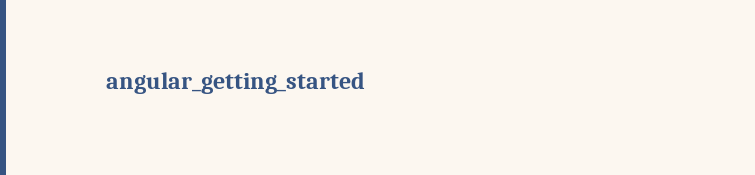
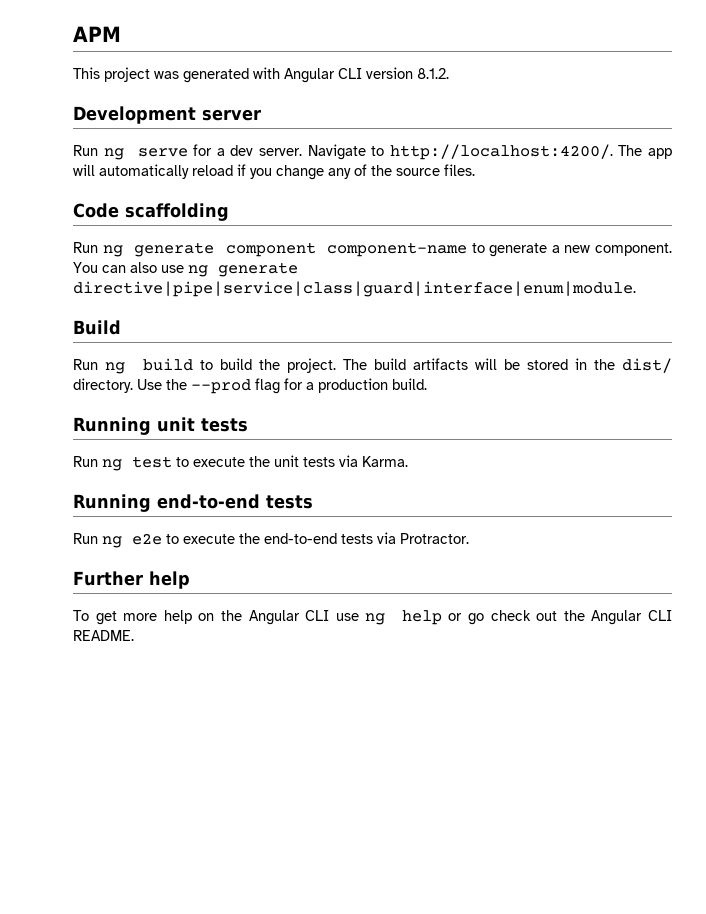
- angular_getting_started
+ APM
+ This project was generated with Angular CLI version 8.1.2.
+ Development server
+ Run ng serve for a dev server. Navigate to http://localhost:4200/. The app will automatically reload if you change any of the source files.
+ Code scaffolding
+ Run ng generate component component-name to generate a new component. You can also use ng generate directive|pipe|service|class|guard|interface|enum|module.
+ Build
+ Run ng build to build the project. The build artifacts will be stored in the dist/ directory. Use the --prod flag for a production build.
+ Running unit tests
+ Run ng test to execute the unit tests via Karma.
+ Running end-to-end tests
+ Run ng e2e to execute the end-to-end tests via Protractor.
+ Further help
+ To get more help on the Angular CLI use ng help or go check out the Angular CLI README.

